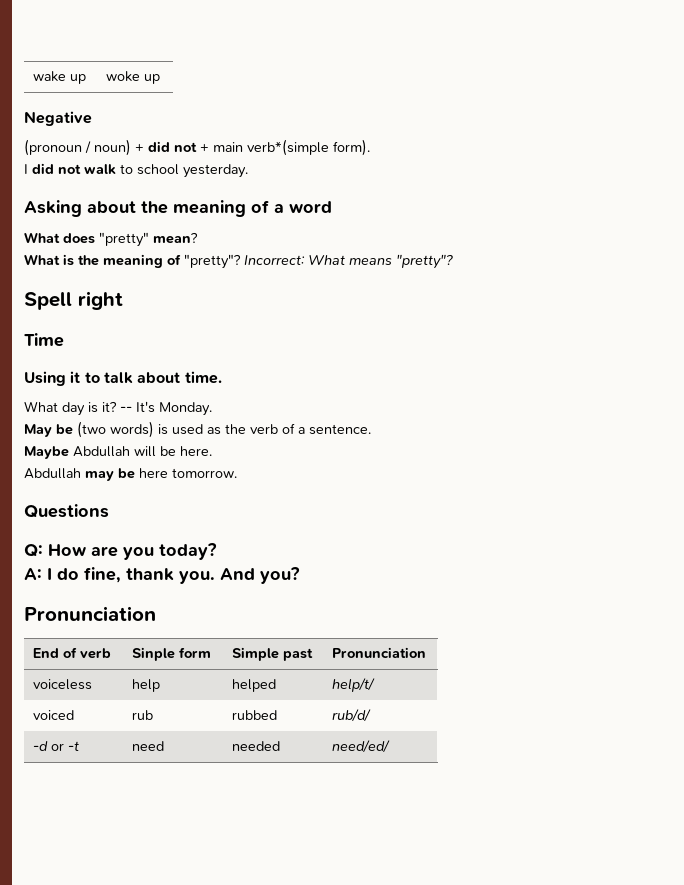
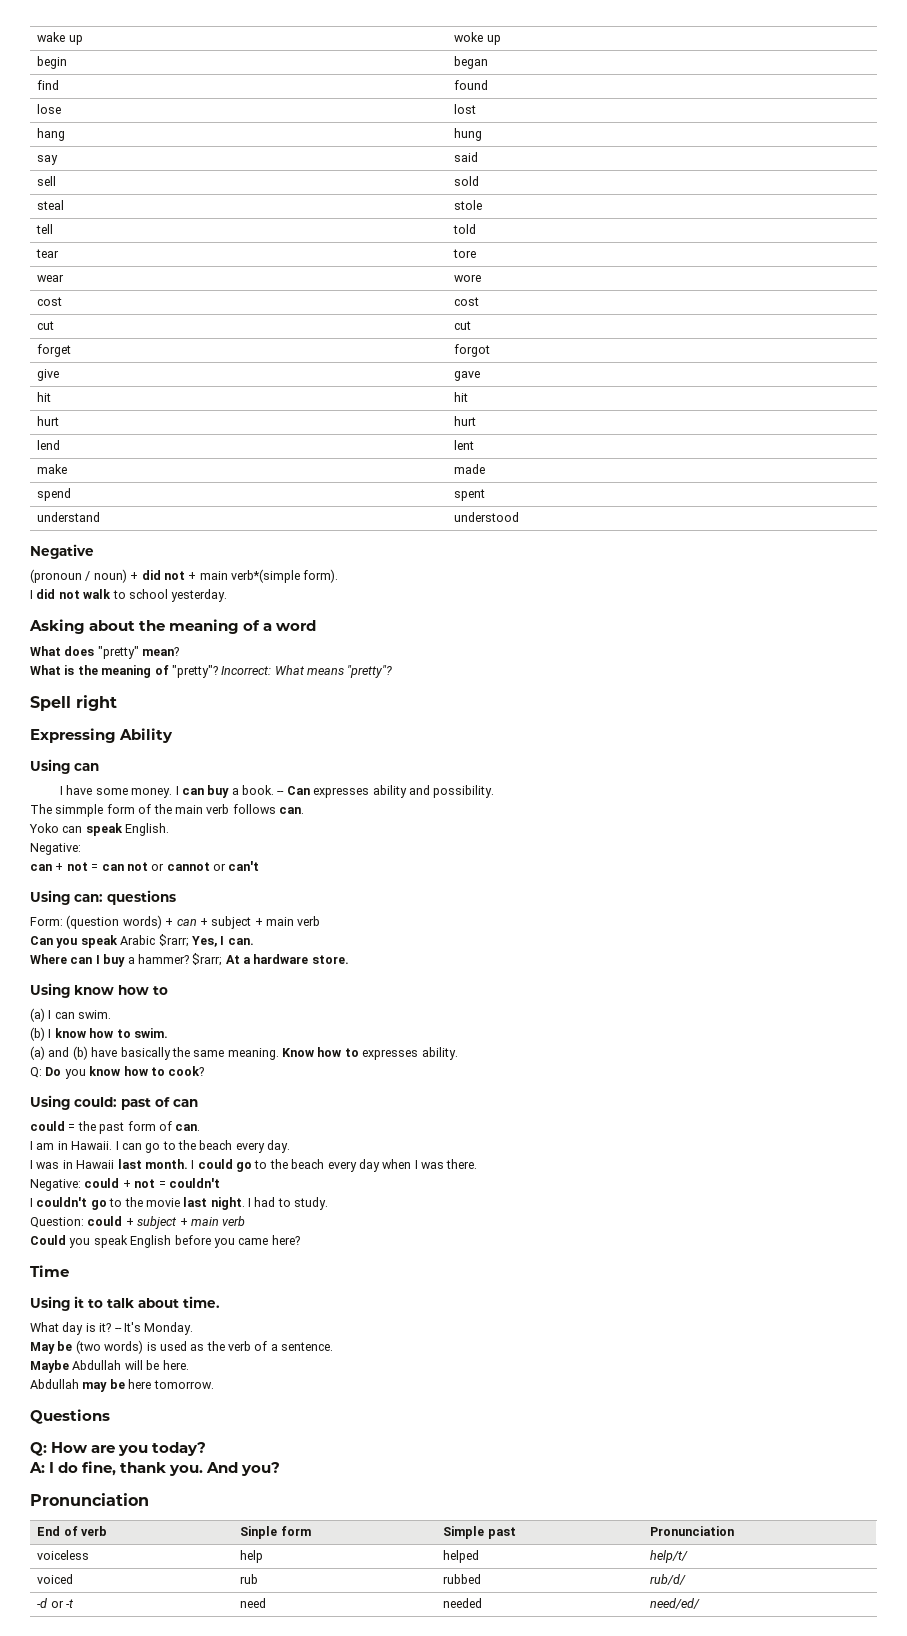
+ begin | began
+ find | found
+ lose | lost
+ hang | hung
+ say | said
+ sell | sold
+ steal | stole
+ tell | told
+ tear | tore
+ wear | wore
+ cost | cost
+ cut | cut
+ forget | forgot
+ give | gave
+ hit | hit
+ hurt | hurt
+ lend | lent
+ make | made
+ spend | spent
+ understand | understood
+ Expressing Ability
+ Using can
+ I have some money. I can buy a book. -- Can expresses ability and possibility.
+ The simmple form of the main verb follows can.
+ Yoko can speak English.
+ Negative:
+ can + not = can not or cannot or can't
+ Using can: questions
+ Form: (question words) + can + subject + main verb
+ Can you speak Arabic $rarr; Yes, I can.
+ Where can I buy a hammer? $rarr; At a hardware store.
+ Using know how to
+ (a) I can swim.
+ (b) I know how to swim.
+ (a) and (b) have basically the same meaning. Know how to expresses ability.
+ Q: Do you know how to cook?
+ Using could: past of can
+ could = the past form of can.
+ I am in Hawaii. I can go to the beach every day.
+ I was in Hawaii last month. I could go to the beach every day when I was there.
+ Negative: could + not = couldn't
+ I couldn't go to the movie last night. I had to study.
+ Question: could + subject + main verb
+ Could you speak English before you came here?

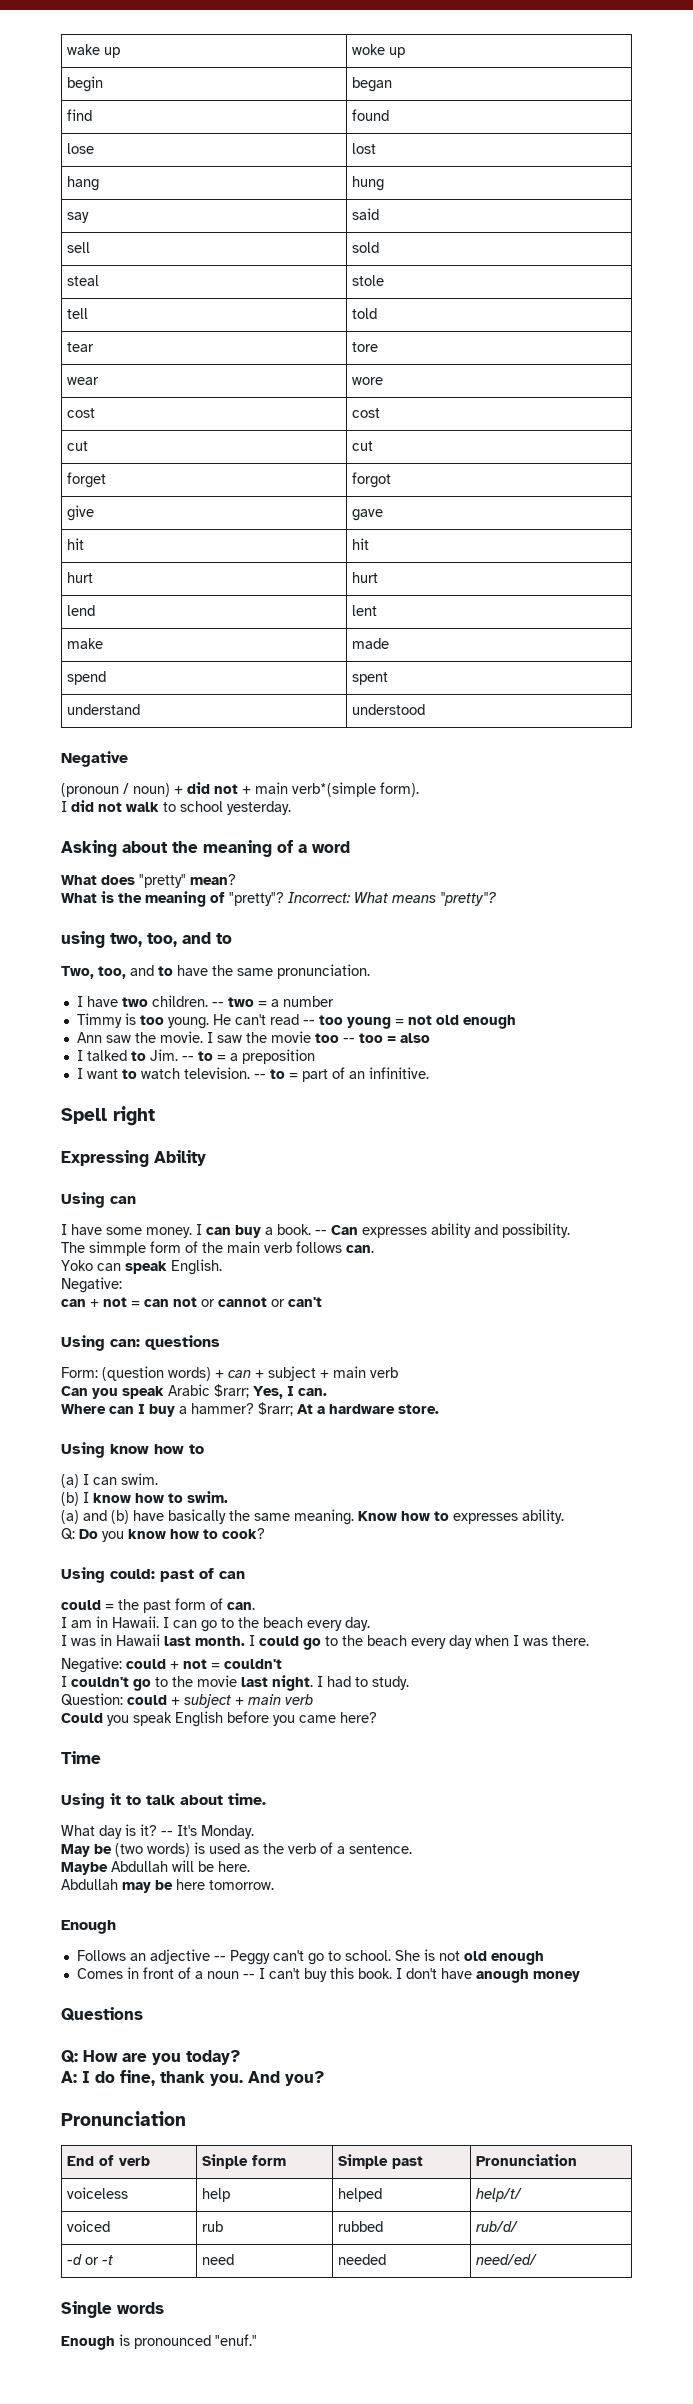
+ using two, too, and to
+ Two, too, and to have the same pronunciation.
+ I have two children. -- two = a number
+ Timmy is too young. He can't read -- too young = not old enough
+ Ann saw the movie. I saw the movie too -- too = also
+ I talked to Jim. -- to = a preposition
+ I want to watch television. -- to = part of an infinitive.
  Abdullah may be here tomorrow.
+ Enough
+ Follows an adjective -- Peggy can't go to school. She is not old enough
+ Comes in front of a noun -- I can't buy this book. I don't have anough money
+ Single words
+ Enough is pronounced "enuf."

